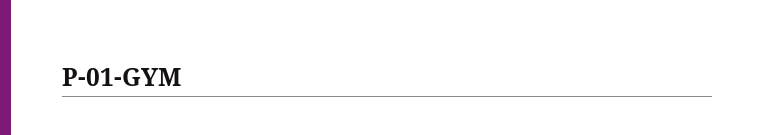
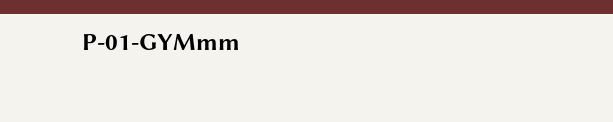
- P-01-GYM
+ P-01-GYMmm

